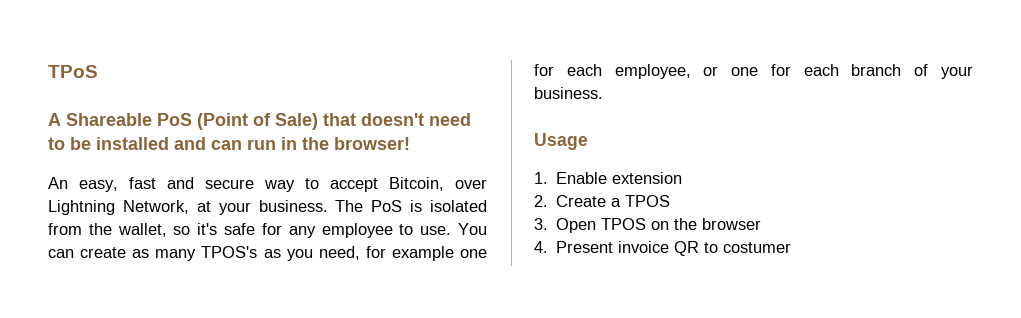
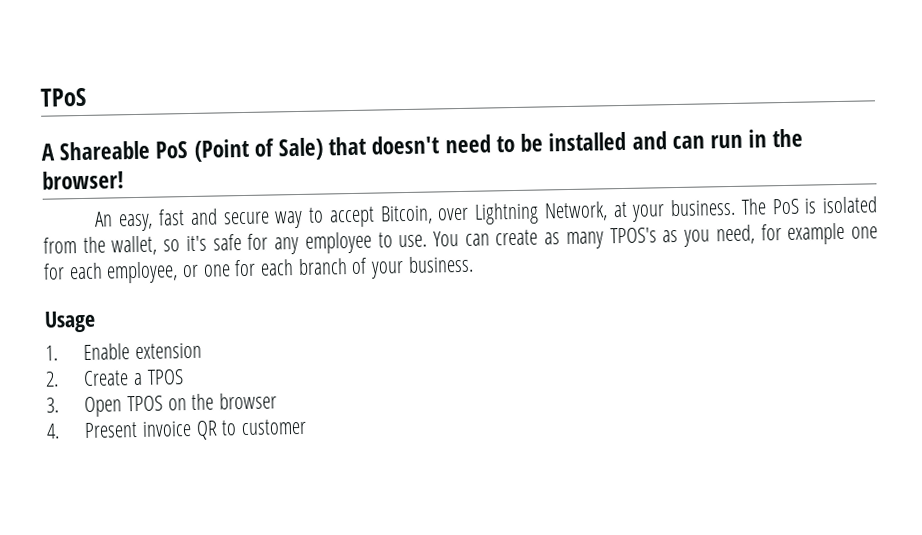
- 4. Present invoice QR to costumer
+ 4. Present invoice QR to customer

